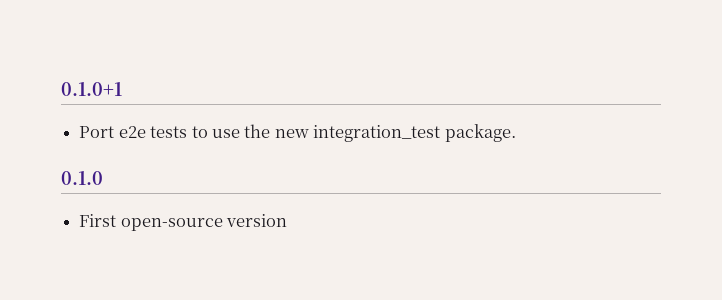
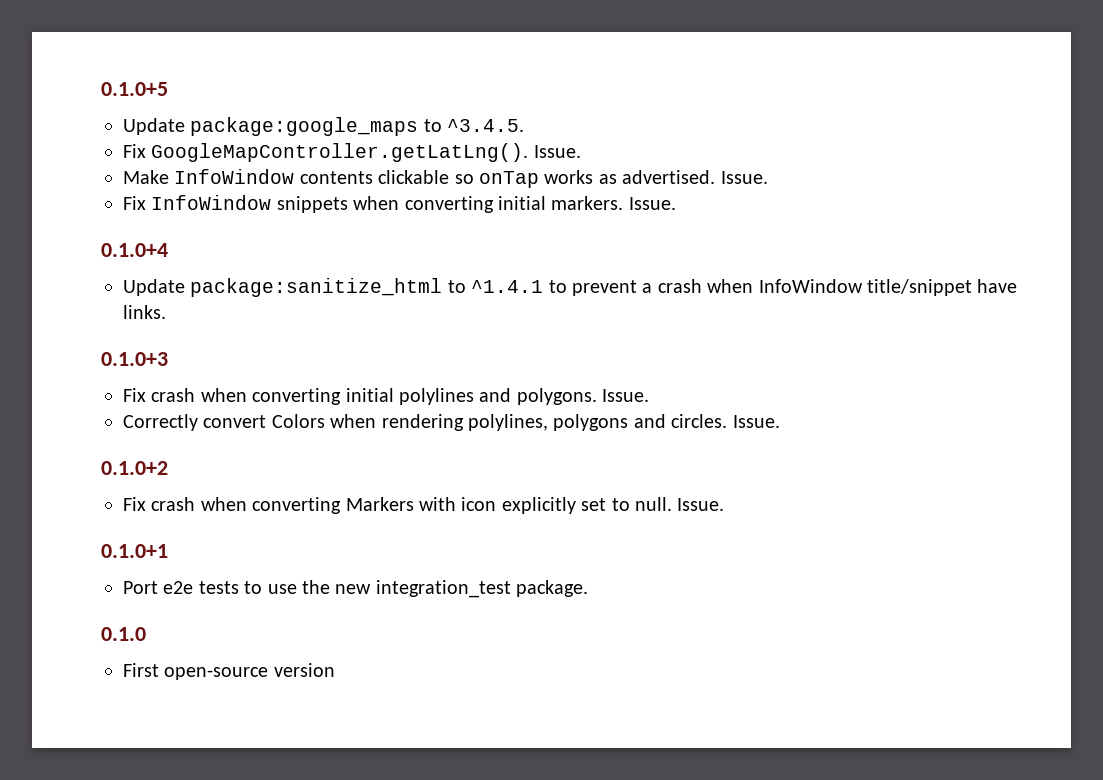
+ 0.1.0+5
+ Update package:google_maps to ^3.4.5.
+ Fix GoogleMapController.getLatLng(). Issue.
+ Make InfoWindow contents clickable so onTap works as advertised. Issue.
+ Fix InfoWindow snippets when converting initial markers. Issue.
+ 0.1.0+4
+ Update package:sanitize_html to ^1.4.1 to prevent a crash when InfoWindow title/snippet have links.
+ 0.1.0+3
+ Fix crash when converting initial polylines and polygons. Issue.
+ Correctly convert Colors when rendering polylines, polygons and circles. Issue.
+ 0.1.0+2
+ Fix crash when converting Markers with icon explicitly set to null. Issue.

